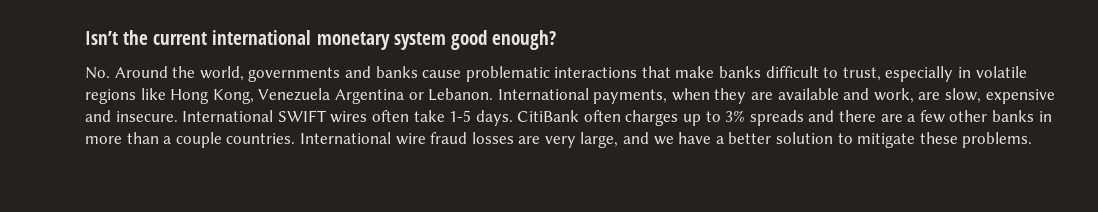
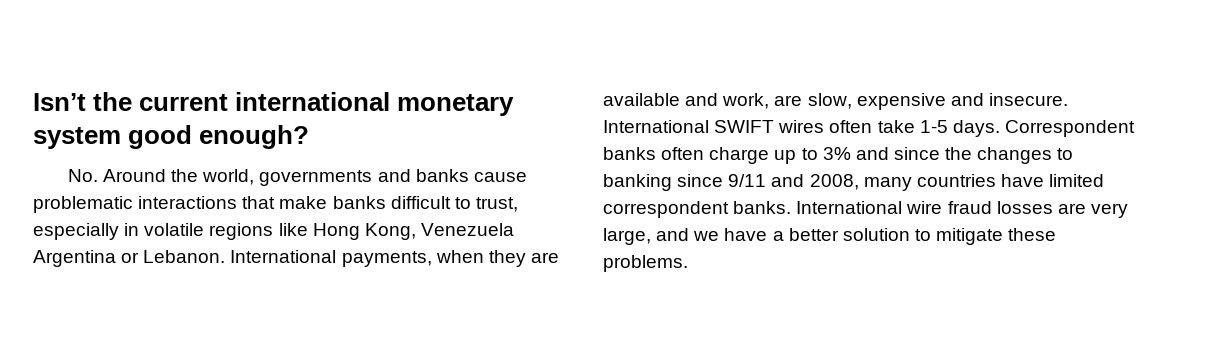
- CitiBank often charges up to 3% spreads and there are a few other banks in more than a couple countries.
+ Correspondent banks often charge up to 3% and since the changes to banking since 9/11 and 2008, many countries have limited correspondent banks.

